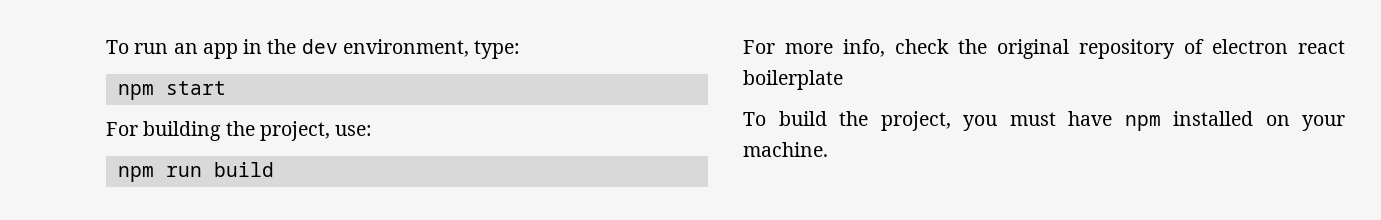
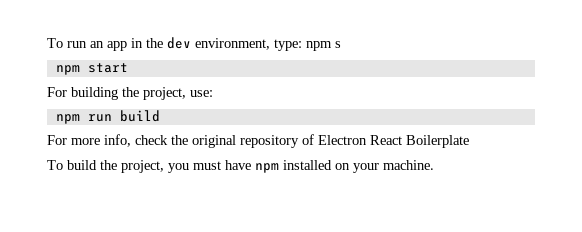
- To run an app in the dev environment, type:
+ To run an app in the dev environment, type: npm s
- For more info, check the original repository of electron react boilerplate
+ For more info, check the original repository of Electron React Boilerplate

